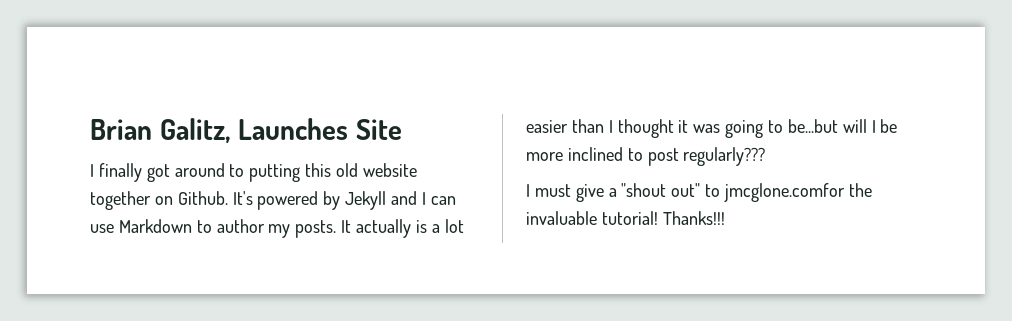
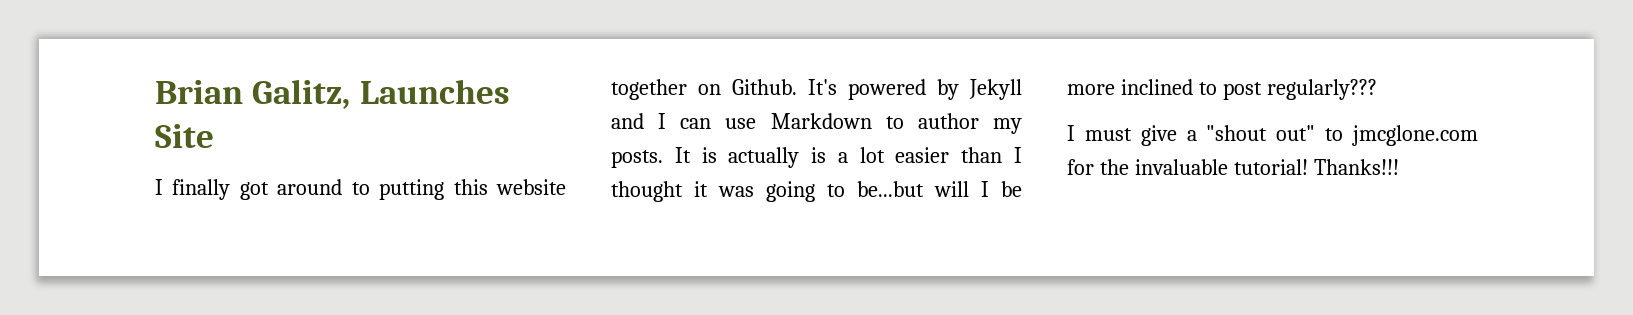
- I finally got around to putting this old website together on Github.
+ I finally got around to putting this website together on Github.
- It actually is a lot easier than I thought it was going to be...but will I be more inclined to post regularly???
+ It is actually is a lot easier than I thought it was going to be...but will I be more inclined to post regularly???
- I must give a "shout out" to jmcglone.comfor the invaluable tutorial!
+ I must give a "shout out" to jmcglone.com for the invaluable tutorial!

